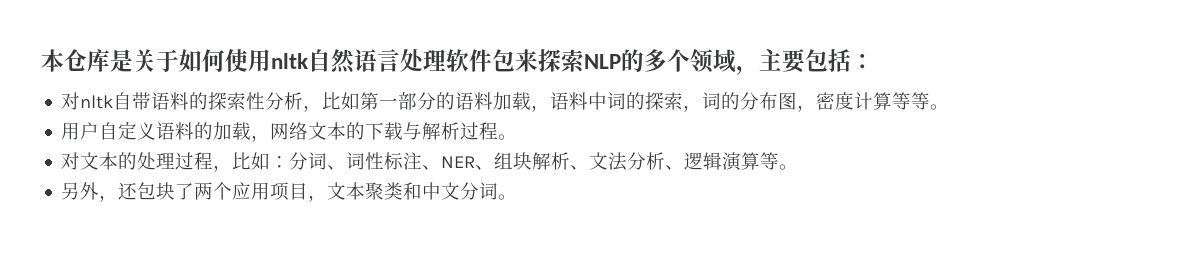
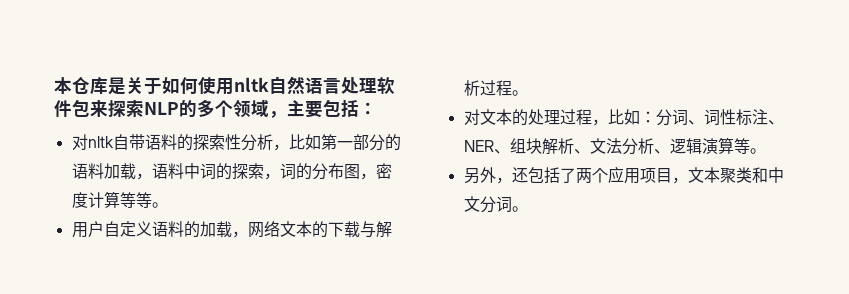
- 另外，还包块了两个应用项目，文本聚类和中文分词。
+ 另外，还包括了两个应用项目，文本聚类和中文分词。

